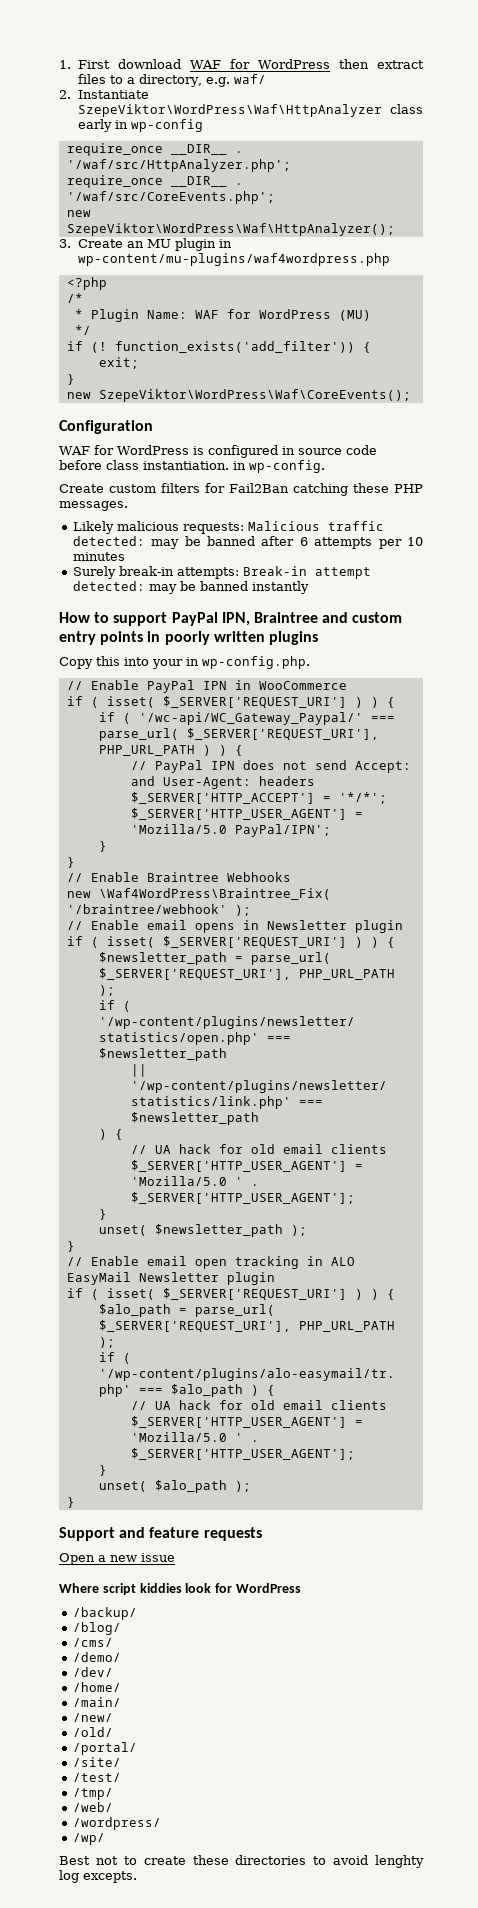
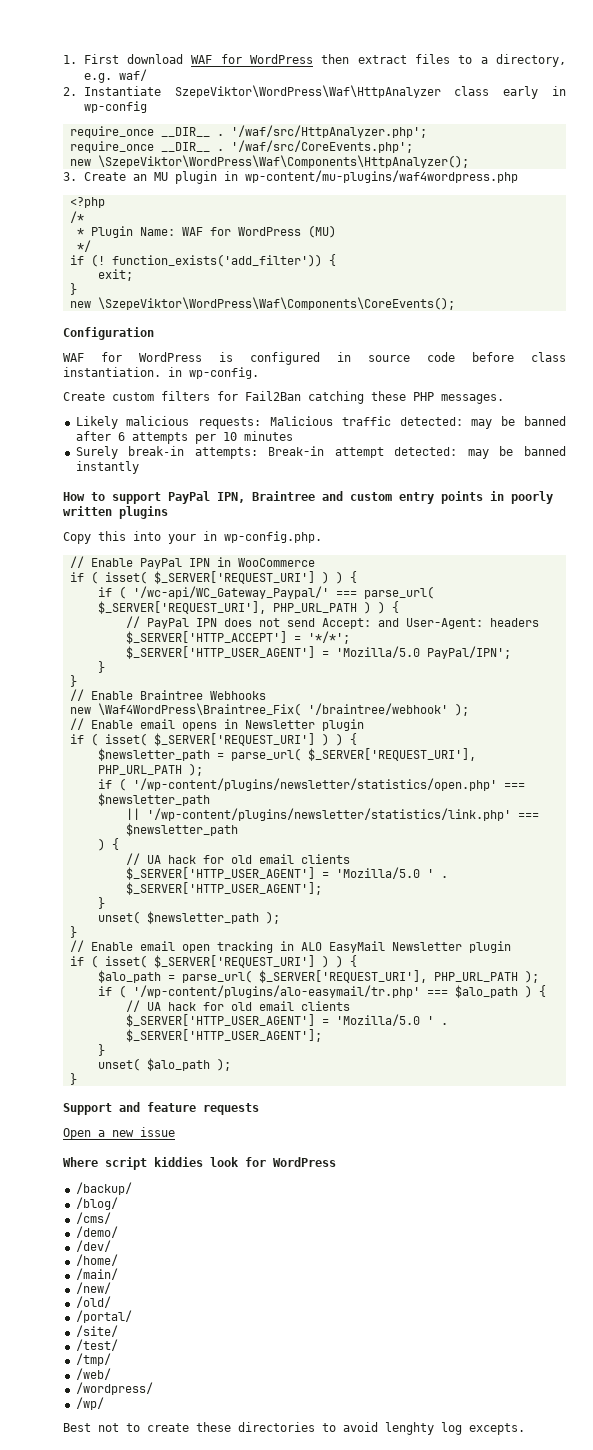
- new SzepeViktor\WordPress\Waf\HttpAnalyzer();
+ new \SzepeViktor\WordPress\Waf\Components\HttpAnalyzer();
- new SzepeViktor\WordPress\Waf\CoreEvents();
+ new \SzepeViktor\WordPress\Waf\Components\CoreEvents();

